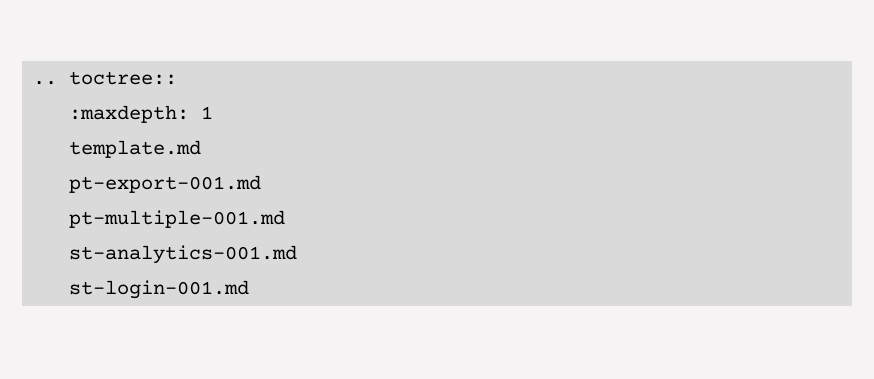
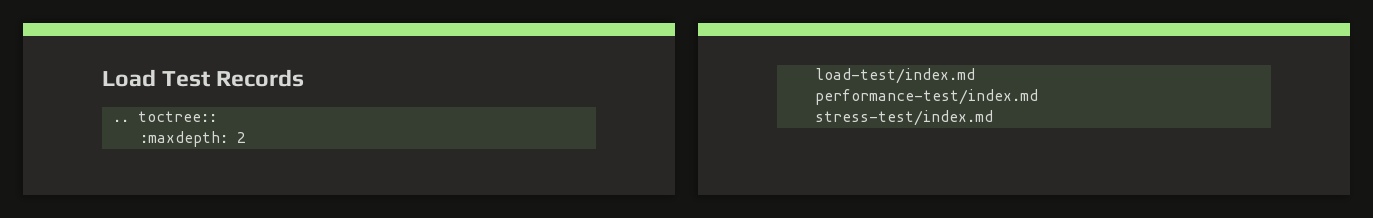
+ Load Test Records
- :maxdepth: 1
- template.md
- pt-export-001.md
- pt-multiple-001.md
- st-analytics-001.md
- st-login-001.md
+ :maxdepth: 2
+ load-test/index.md
+ performance-test/index.md
+ stress-test/index.md

